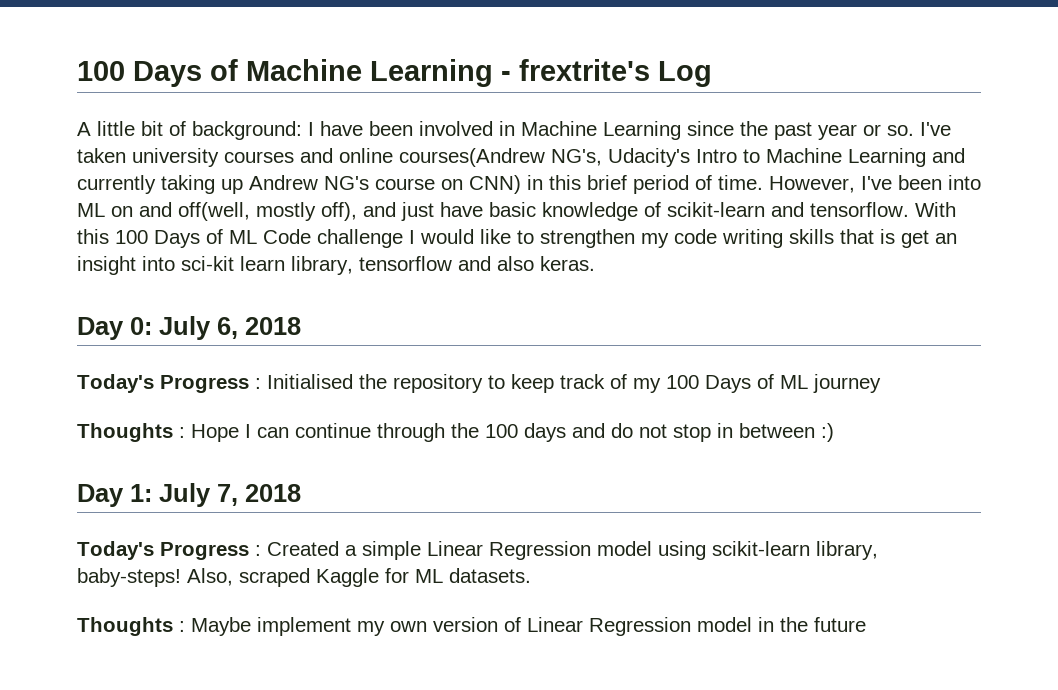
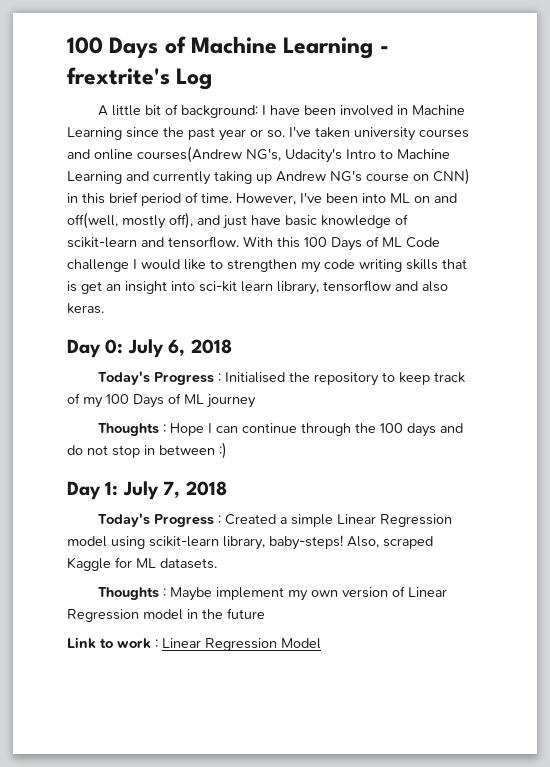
+ Link to work : Linear Regression Model

